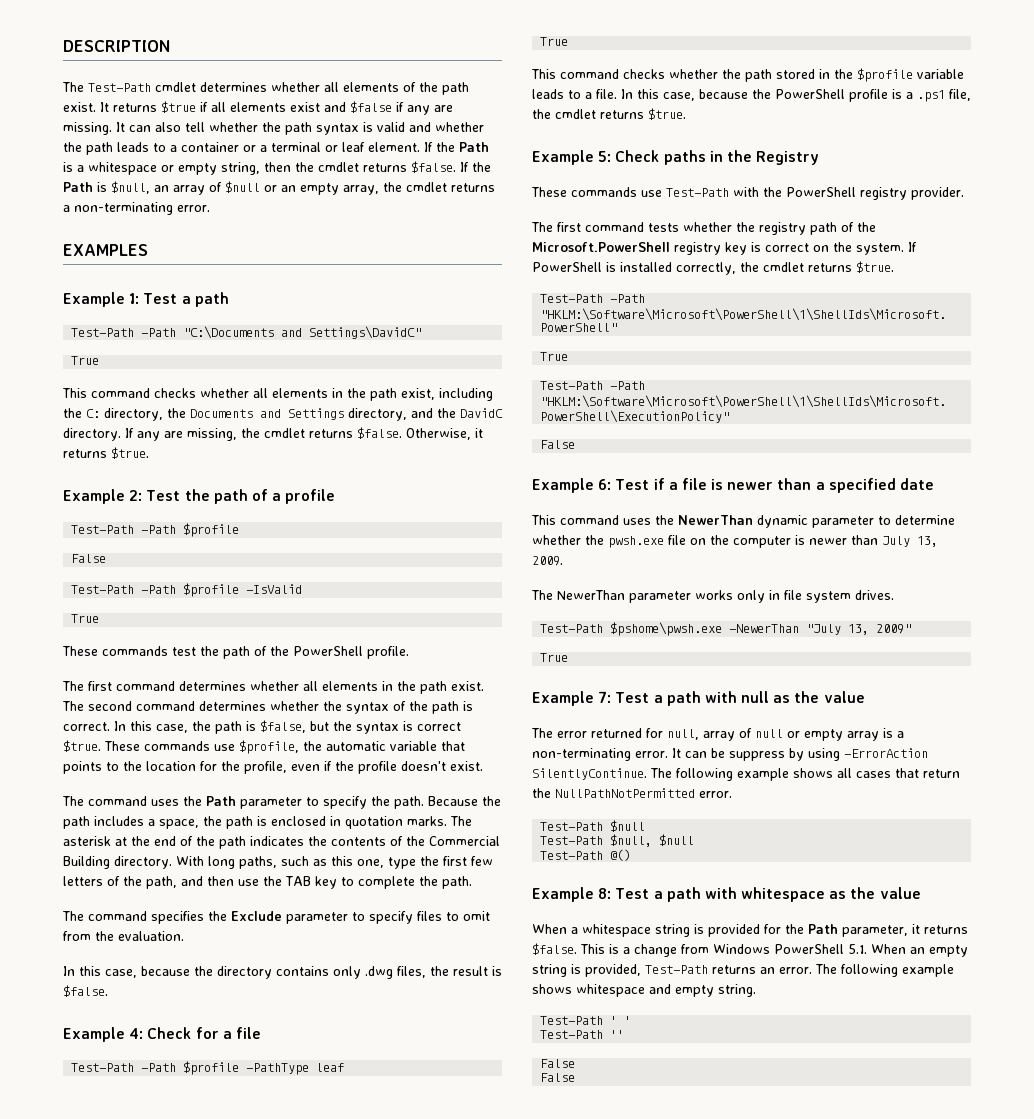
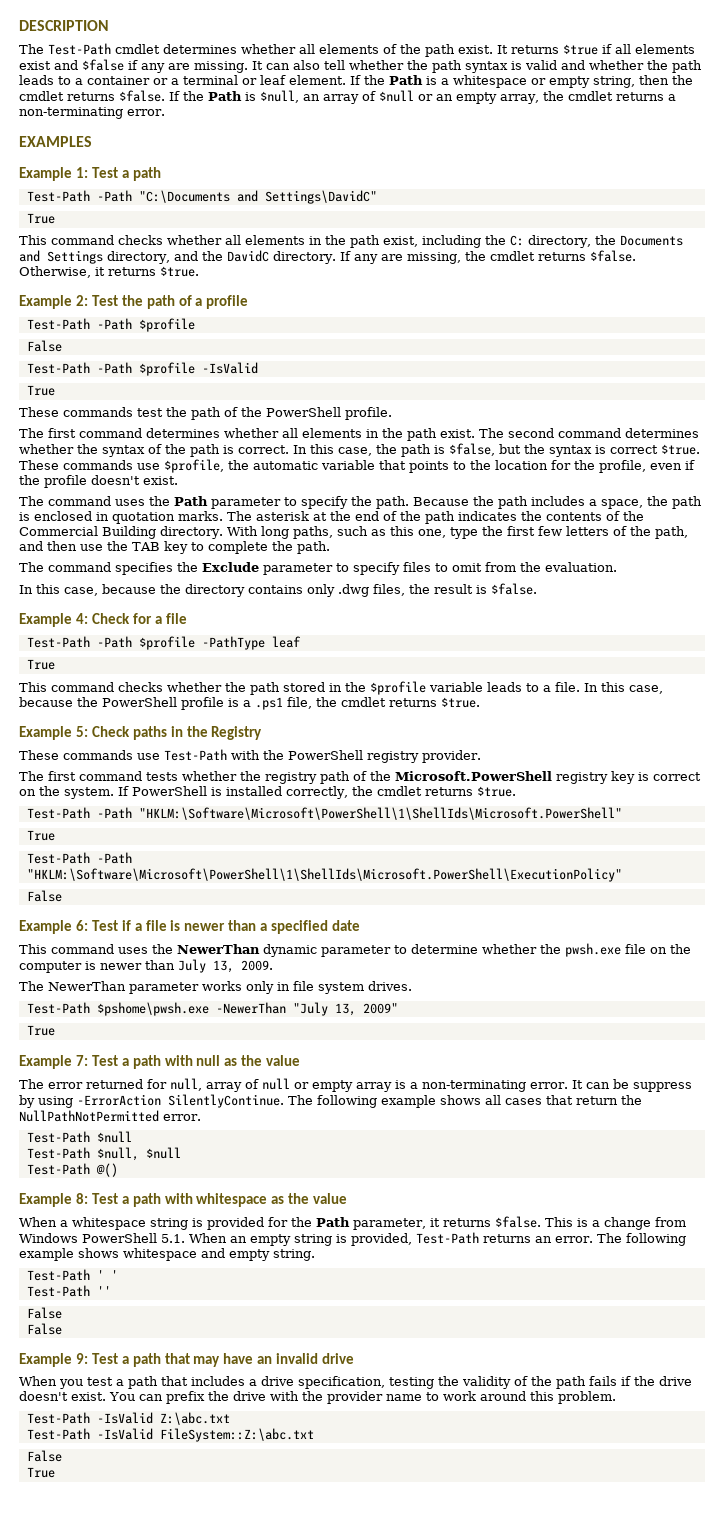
+ Example 9: Test a path that may have an invalid drive
+ When you test a path that includes a drive specification, testing the validity of the path fails if the drive doesn't exist. You can prefix the drive with the provider name to work around this problem.
+ Test-Path -IsValid Z:\abc.txt
+ Test-Path -IsValid FileSystem::Z:\abc.txt
+ False
+ True

